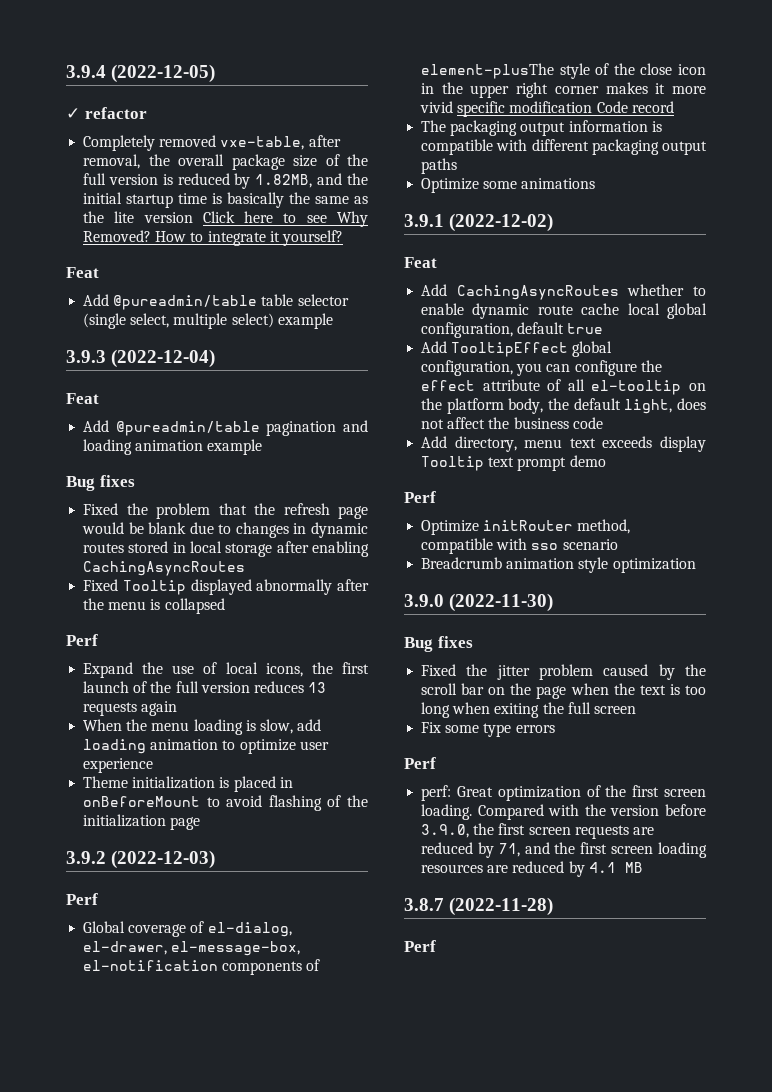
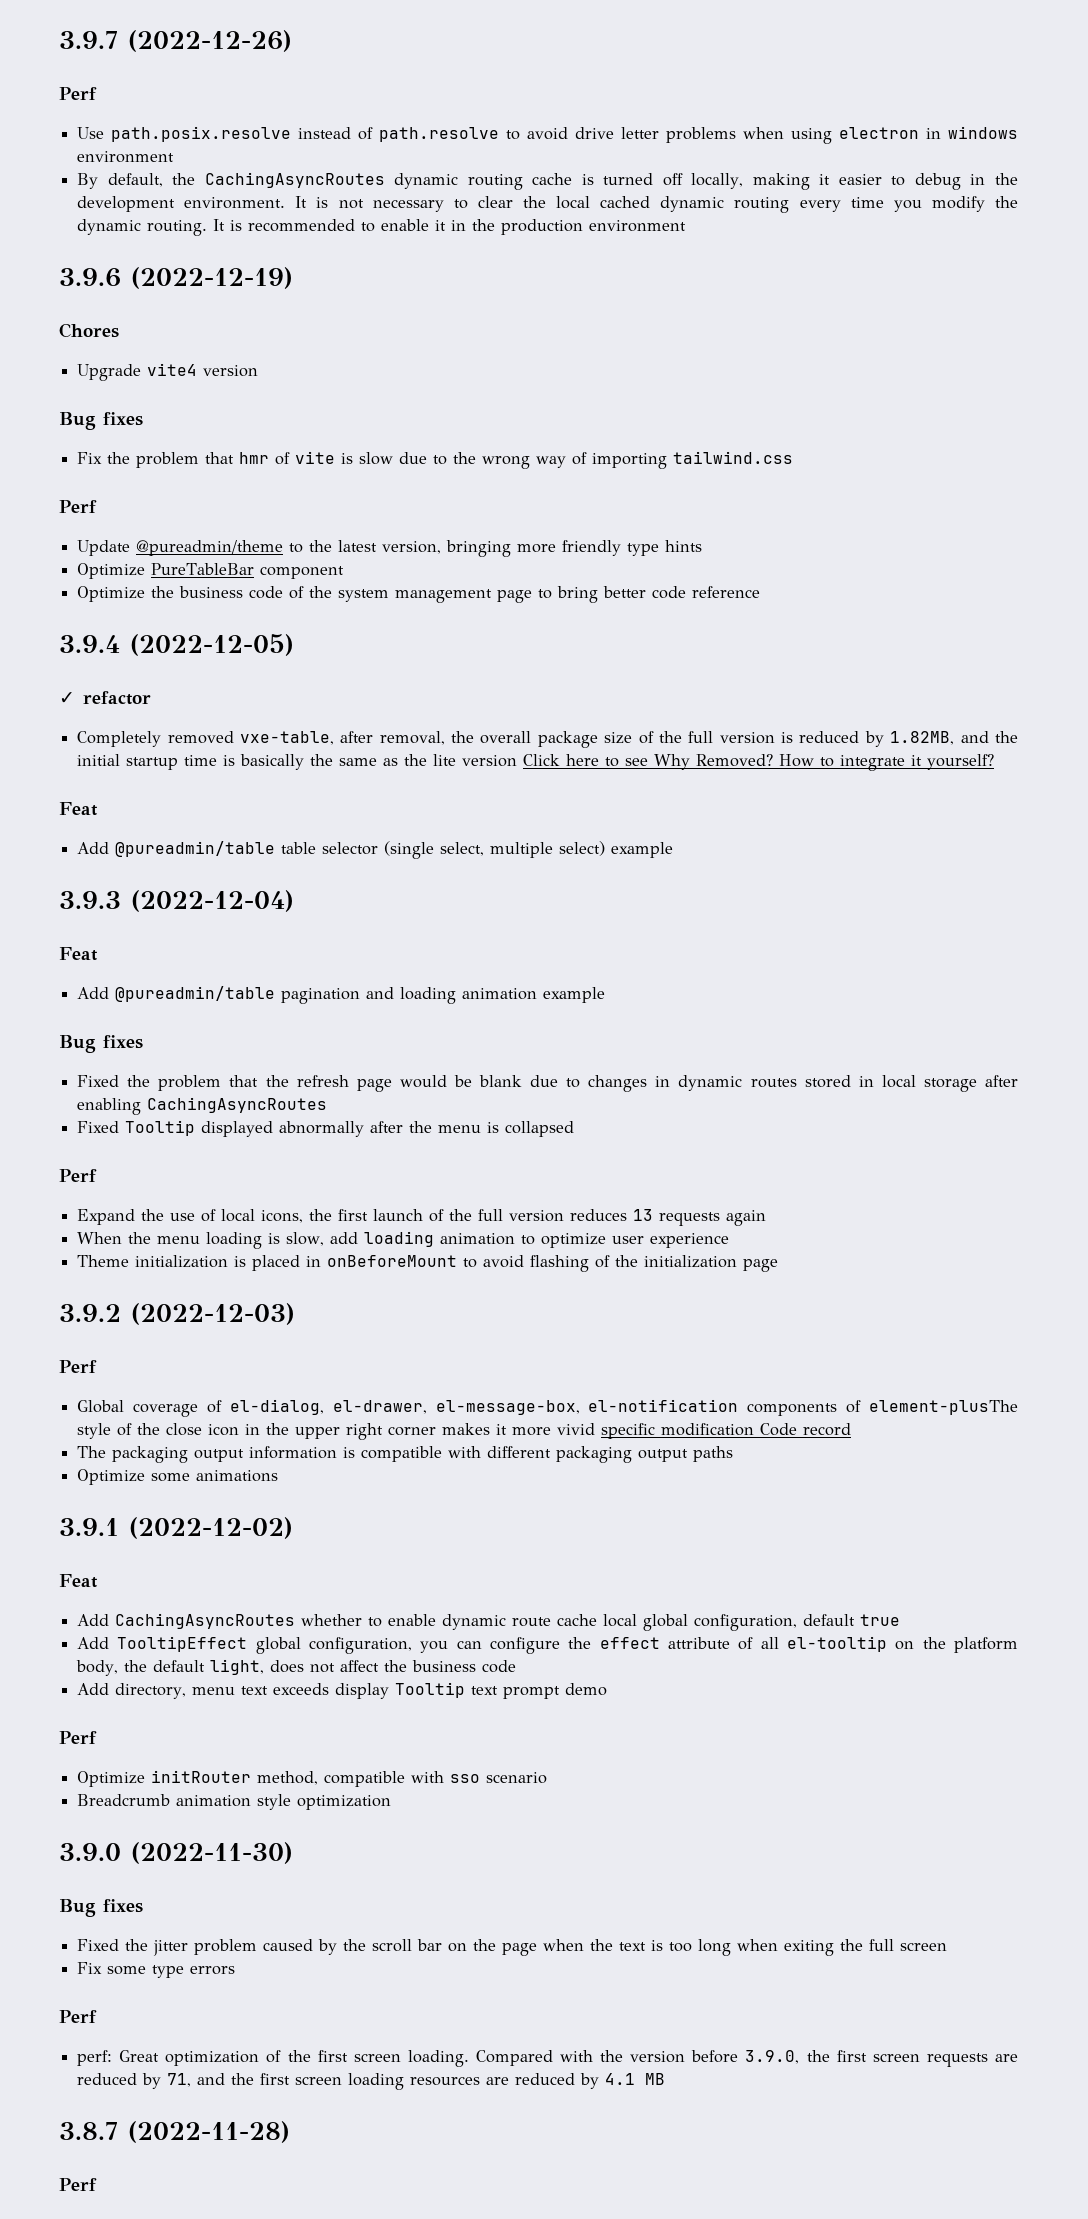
+ 3.9.7 (2022-12-26)
+ Perf
+ Use path.posix.resolve instead of path.resolve to avoid drive letter problems when using electron in windows environment
+ By default, the CachingAsyncRoutes dynamic routing cache is turned off locally, making it easier to debug in the development environment. It is not necessary to clear the local cached dynamic routing every time you modify the dynamic routing. It is recommended to enable it in the production environment
+ 3.9.6 (2022-12-19)
+ Chores
+ Upgrade vite4 version
+ Bug fixes
+ Fix the problem that hmr of vite is slow due to the wrong way of importing tailwind.css
+ Perf
+ Update @pureadmin/theme to the latest version, bringing more friendly type hints
+ Optimize PureTableBar component
+ Optimize the business code of the system management page to bring better code reference

